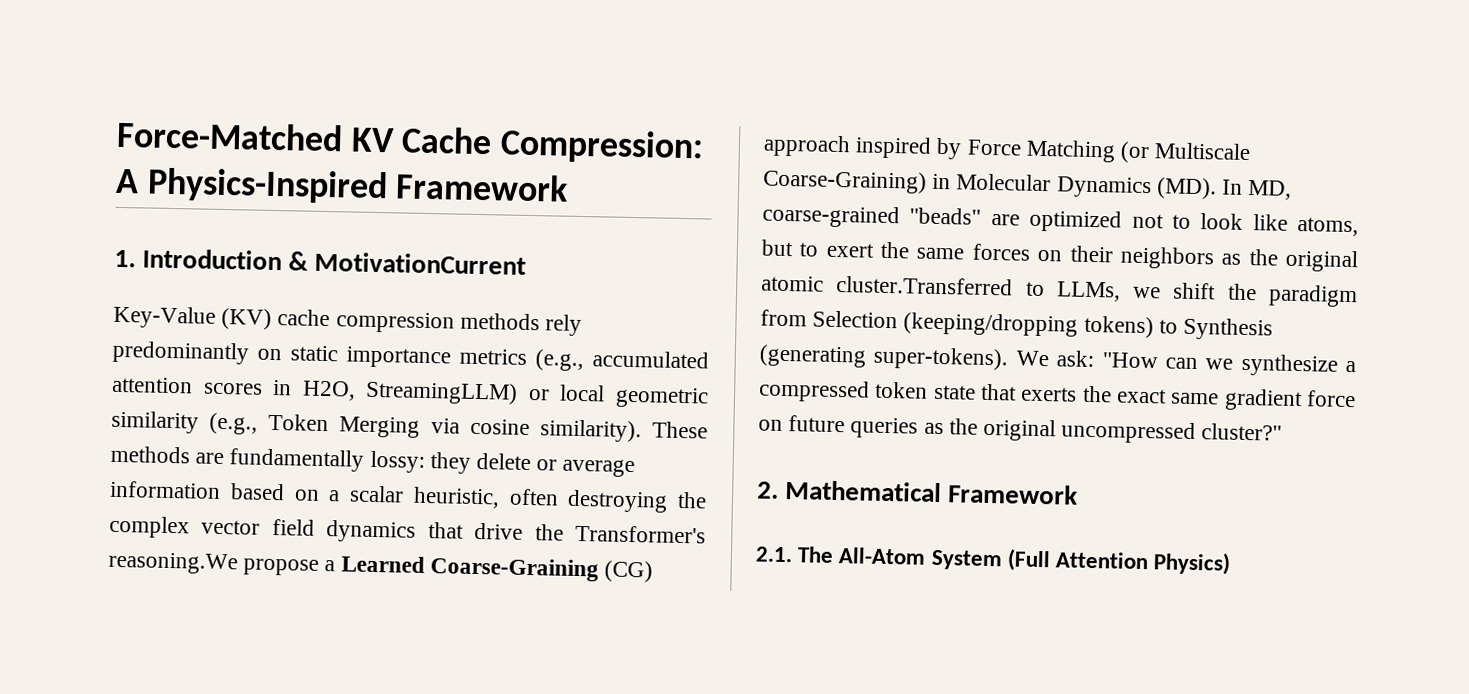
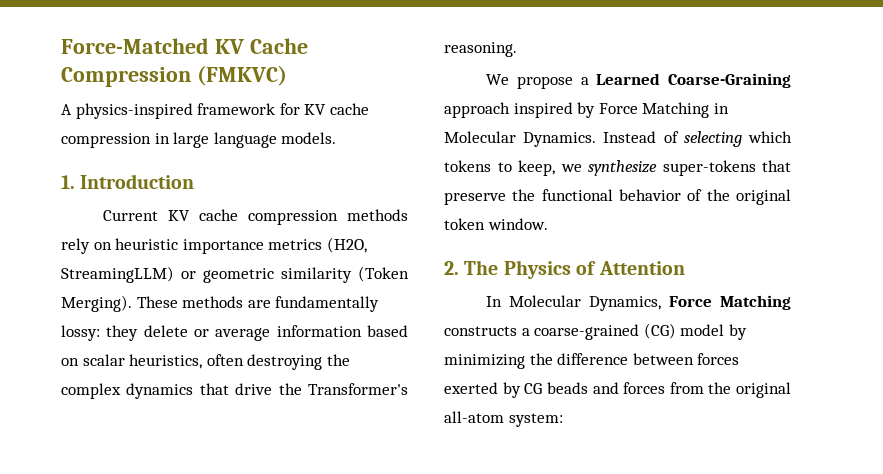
- Force-Matched KV Cache Compression: A Physics-Inspired Framework
- 1. Introduction & MotivationCurrent
- Key-Value (KV) cache compression methods rely predominantly on static importance metrics (e.g., accumulated attention scores in H2O, StreamingLLM) or local geometric similarity (e.g., Token Merging via cosine similarity).
+ Force-Matched KV Cache Compression (FMKVC)
+ A physics-inspired framework for KV cache compression in large language models.
+ 1. Introduction
+ Current KV cache compression methods rely on heuristic importance metrics (H2O, StreamingLLM) or geometric similarity (Token Merging).
- These methods are fundamentally lossy: they delete or average information based on a scalar heuristic, often destroying the complex vector field dynamics that drive the Transformer's reasoning.We propose a Learned Coarse-Graining (CG) approach inspired by Force Matching (or Multiscale Coarse-Graining) in Molecular Dynamics (MD). In MD, coarse-grained "beads" are optimized not to look like atoms, but to exert the same forces on their neighbors as the original atomic cluster.Transferred to LLMs, we shift the paradigm from Selection (keeping/dropping tokens) to Synthesis (generating super-tokens). We ask: "How can we synthesize a compressed token state that exerts the exact same gradient force on future queries as the original uncompressed cluster?"
- 2. Mathematical Framework
- 2.1. The All-Atom System (Full Attention Physics)
+ These methods are fundamentally lossy: they delete or average information based on scalar heuristics, often destroying the complex dynamics that drive the Transformer's reasoning.
+ We propose a Learned Coarse-Graining approach inspired by Force Matching in Molecular Dynamics. Instead of selecting which tokens to keep, we synthesize super-tokens that preserve the functional behavior of the original token window.
+ 2. The Physics of Attention
+ In Molecular Dynamics, Force Matching constructs a coarse-grained (CG) model by minimizing the difference between forces exerted by CG beads and forces from the original all-atom system:

